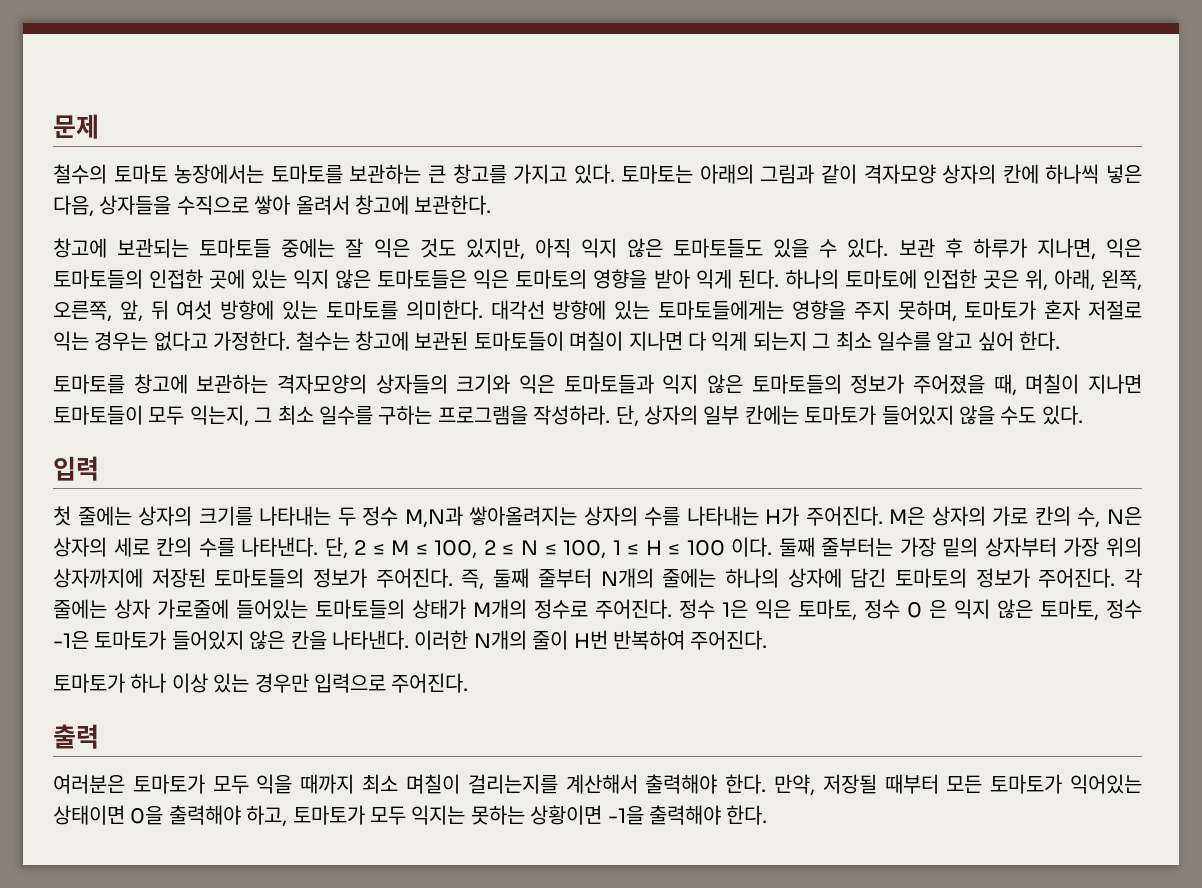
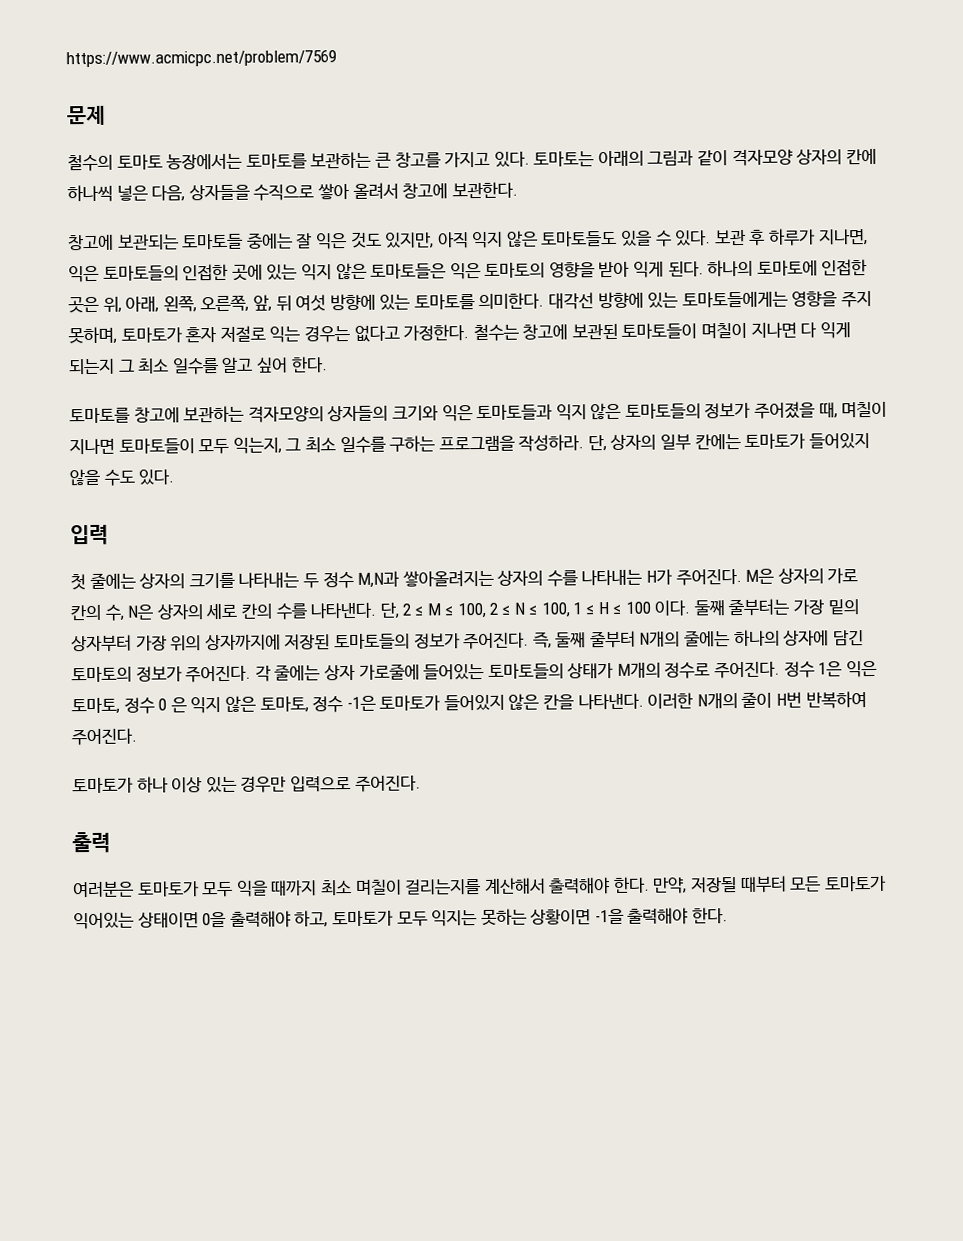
+ https://www.acmicpc.net/problem/7569

